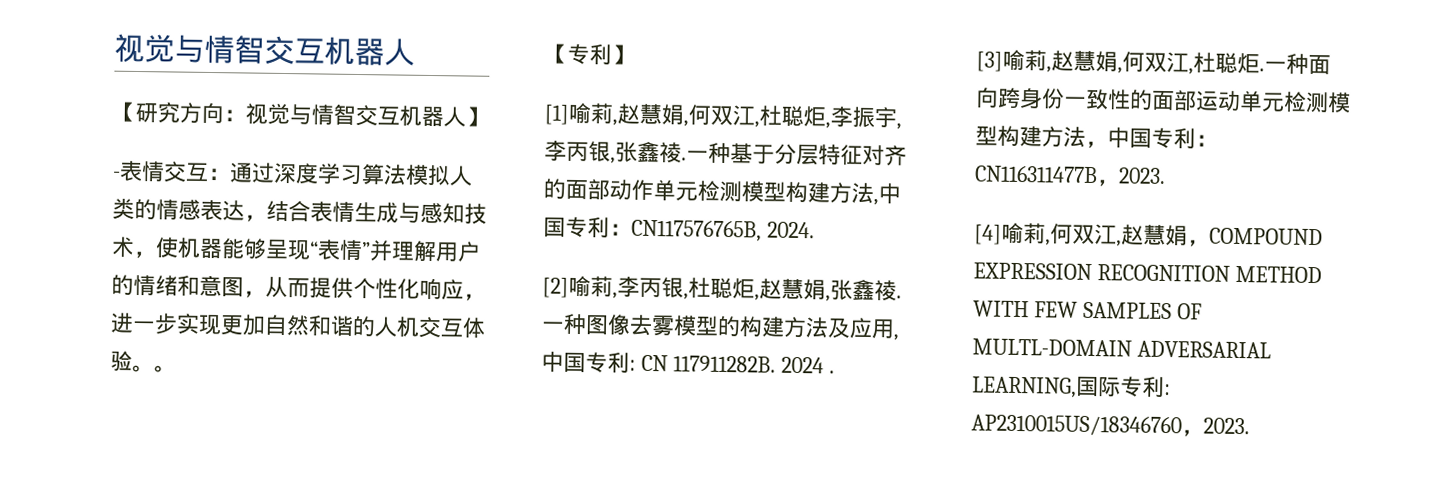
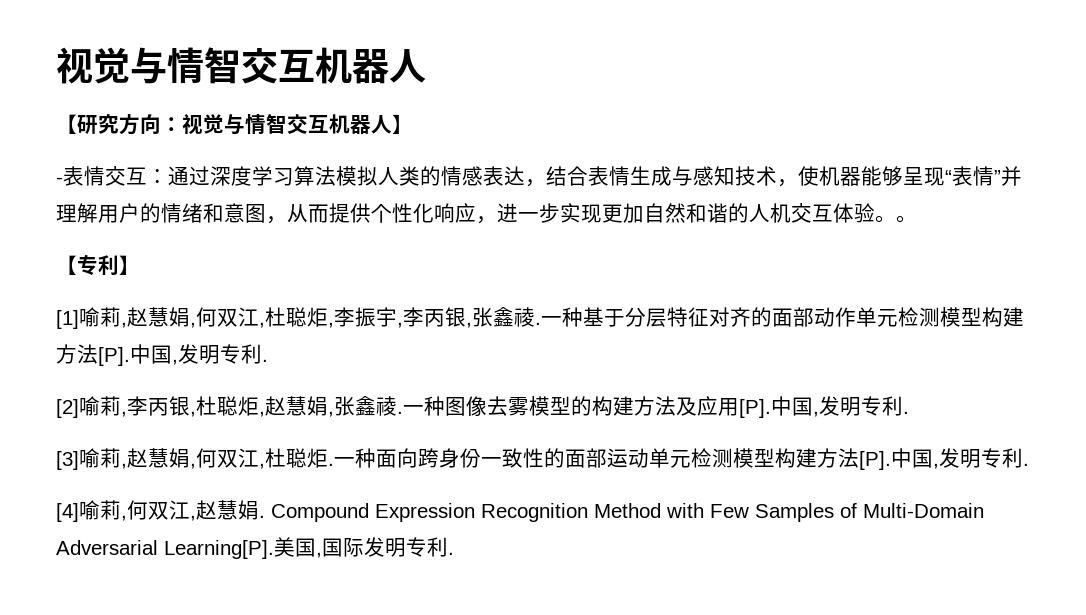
- 一种基于分层特征对齐的面部动作单元检测模型构建方法,中国专利：CN117576765B, 2024.
+ 一种基于分层特征对齐的面部动作单元检测模型构建方法[P].中国,发明专利.
- 一种图像去雾模型的构建方法及应用,中国专利: CN 117911282B. 2024 .
+ 一种图像去雾模型的构建方法及应用[P].中国,发明专利.
- 一种面向跨身份一致性的面部运动单元检测模型构建方法，中国专利：CN116311477B，2023.
+ 一种面向跨身份一致性的面部运动单元检测模型构建方法[P].中国,发明专利.
- [4]喻莉,何双江,赵慧娟，COMPOUND EXPRESSION RECOGNITION METHOD WITH FEW SAMPLES OF MULTL-DOMAIN ADVERSARIAL LEARNING,国际专利: AP2310015US/18346760，2023.
+ [4]喻莉,何双江,赵慧娟. Compound Expression Recognition Method with Few Samples of Multi-Domain Adversarial Learning[P].美国,国际发明专利.

